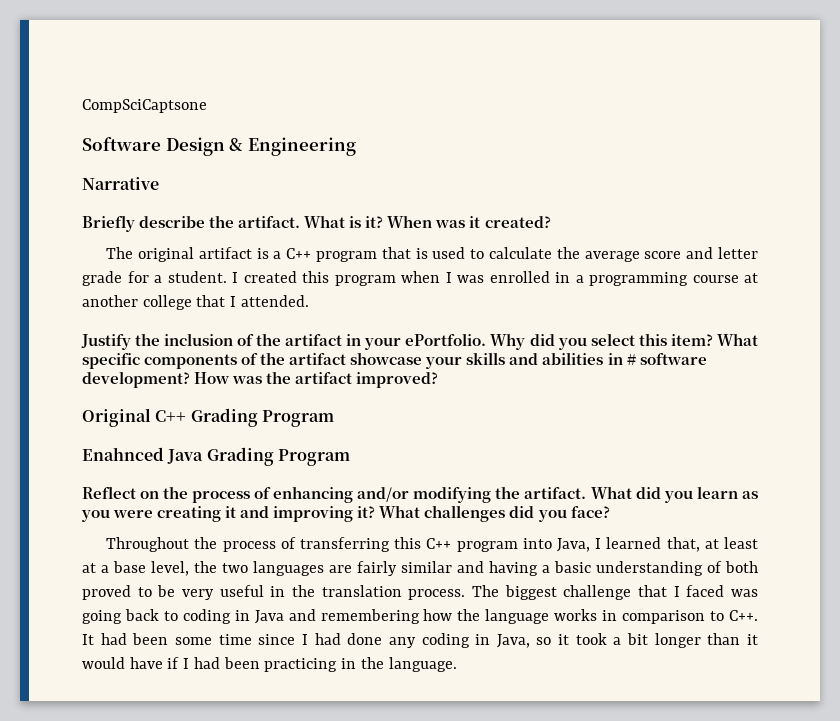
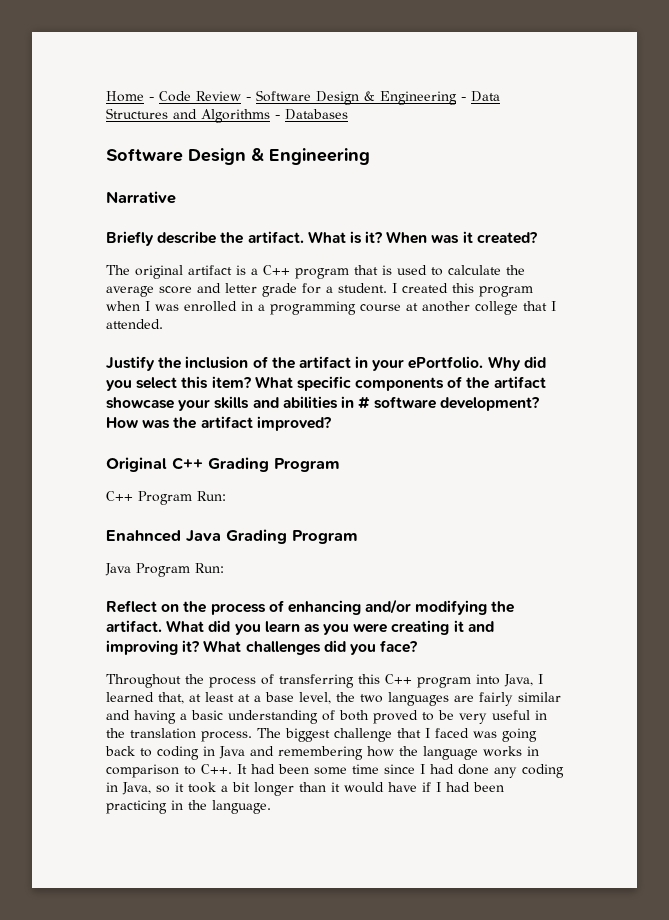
- CompSciCaptsone
+ Home - Code Review - Software Design & Engineering - Data Structures and Algorithms - Databases
+ C++ Program Run:
+ Java Program Run:

